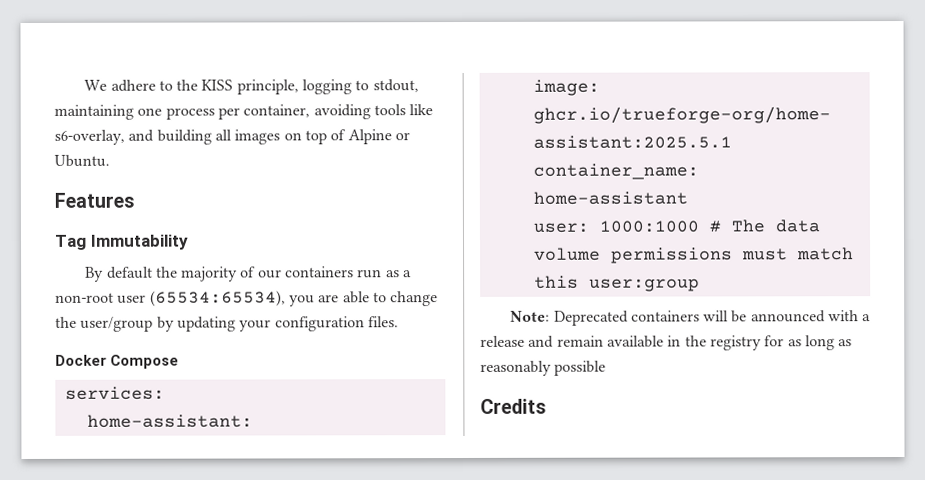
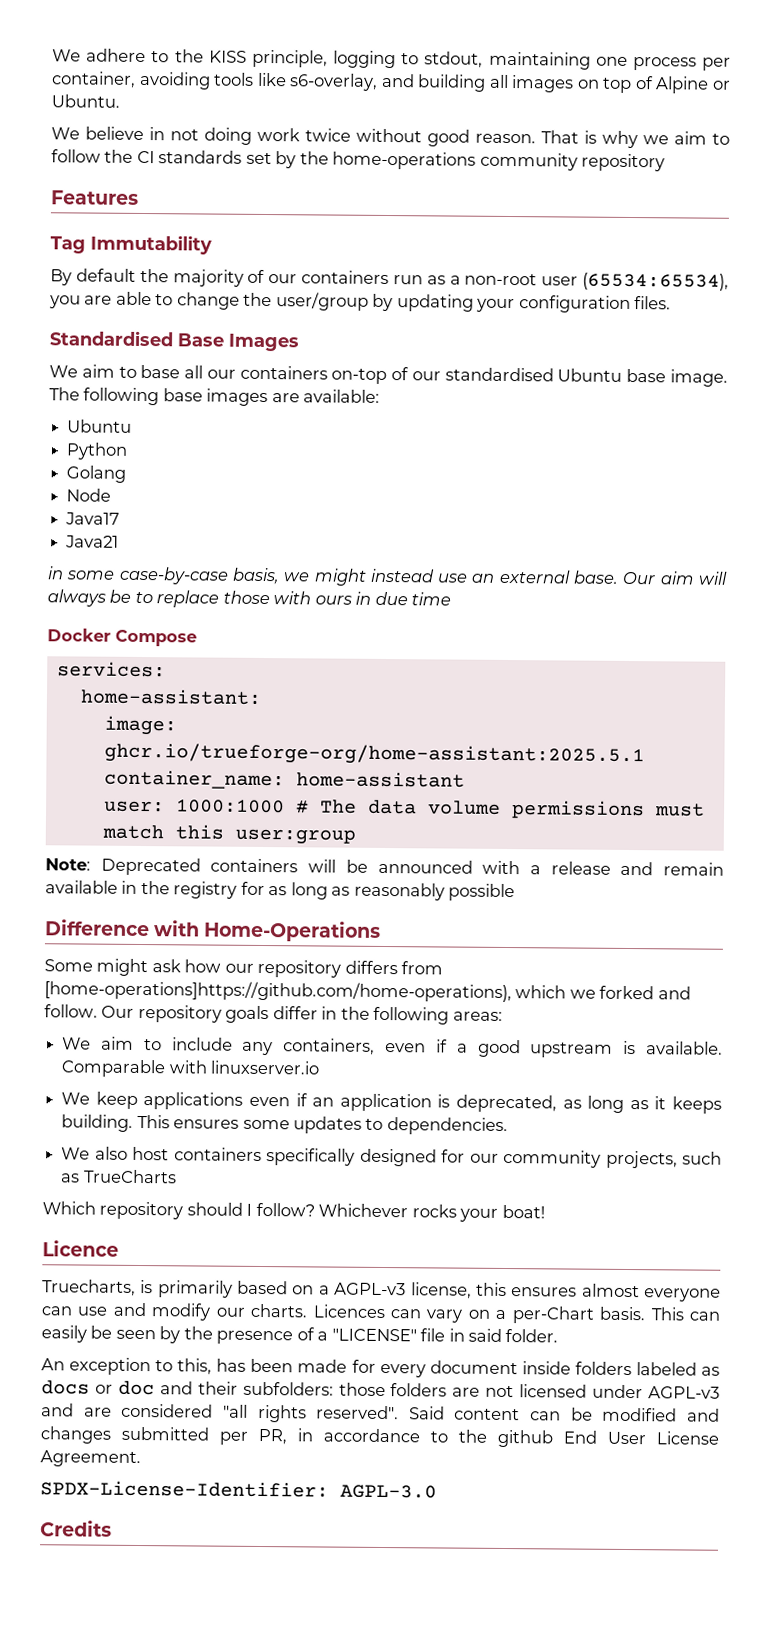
+ We believe in not doing work twice without good reason. That is why we aim to follow the CI standards set by the home-operations community repository
+ Standardised Base Images
+ We aim to base all our containers on-top of our standardised Ubuntu base image. The following base images are available:
+ Ubuntu
+ Python
+ Golang
+ Node
+ Java17
+ Java21
+ in some case-by-case basis, we might instead use an external base. Our aim will always be to replace those with ours in due time
+ Difference with Home-Operations
+ Some might ask how our repository differs from [home-operations]https://github.com/home-operations), which we forked and follow. Our repository goals differ in the following areas:
+ We aim to include any containers, even if a good upstream is available. Comparable with linuxserver.io
+ We keep applications even if an application is deprecated, as long as it keeps building. This ensures some updates to dependencies.
+ We also host containers specifically designed for our community projects, such as TrueCharts
+ Which repository should I follow? Whichever rocks your boat!
+ Licence
+ Truecharts, is primarily based on a AGPL-v3 license, this ensures almost everyone can use and modify our charts. Licences can vary on a per-Chart basis. This can easily be seen by the presence of a "LICENSE" file in said folder.
+ An exception to this, has been made for every document inside folders labeled as docs or doc and their subfolders: those folders are not licensed under AGPL-v3 and are considered "all rights reserved". Said content can be modified and changes submitted per PR, in accordance to the github End User License Agreement.
+ SPDX-License-Identifier: AGPL-3.0

